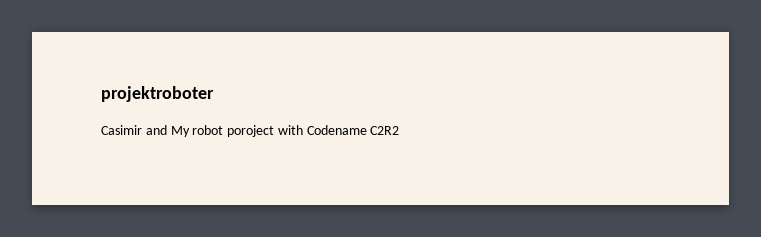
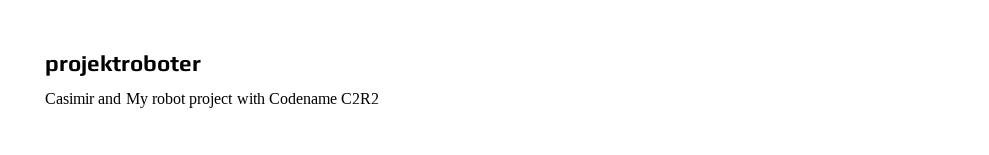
- Casimir and My robot poroject with Codename C2R2
+ Casimir and My robot project with Codename C2R2

